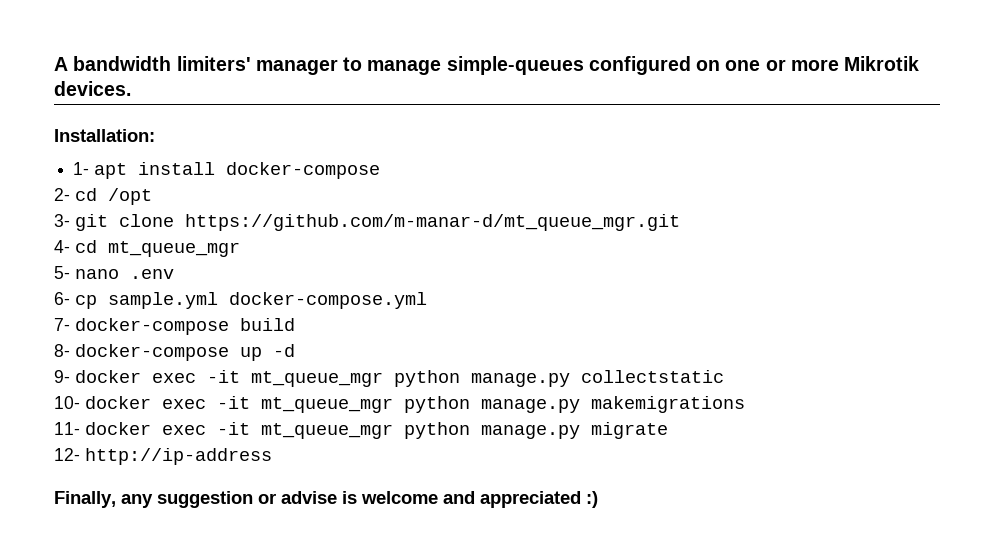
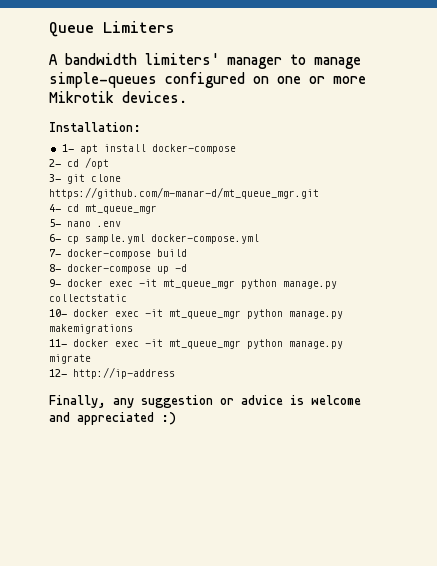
+ Queue Limiters
- Finally, any suggestion or advise is welcome and appreciated :)
+ Finally, any suggestion or advice is welcome and appreciated :)

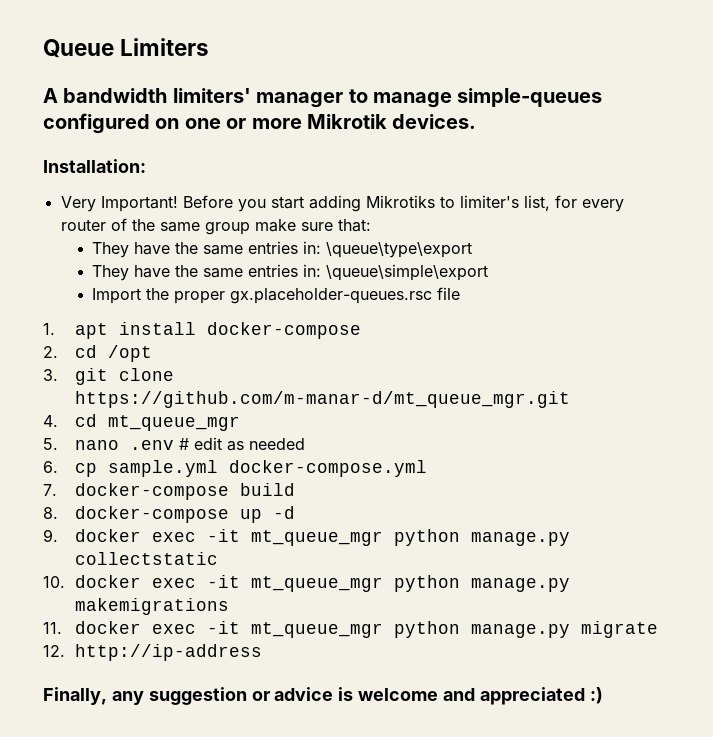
- 1- apt install docker-compose
+ Very Important! Before you start adding Mikrotiks to limiter's list, for every router of the same group make sure that:
+ They have the same entries in: \queue\type\export
+ They have the same entries in: \queue\simple\export
+ Import the proper gx.placeholder-queues.rsc file
+ 1. apt install docker-compose
- 2- cd /opt
+ 2. cd /opt
- 3- git clone https://github.com/m-manar-d/mt_queue_mgr.git
+ 3. git clone https://github.com/m-manar-d/mt_queue_mgr.git
- 4- cd mt_queue_mgr
+ 4. cd mt_queue_mgr
- 5- nano .env
- 6- cp sample.yml docker-compose.yml
+ 5. nano .env # edit as needed
+ 6. cp sample.yml docker-compose.yml
- 7- docker-compose build
+ 7. docker-compose build
- 8- docker-compose up -d
+ 8. docker-compose up -d
- 9- docker exec -it mt_queue_mgr python manage.py collectstatic
+ 9. docker exec -it mt_queue_mgr python manage.py collectstatic
- 10- docker exec -it mt_queue_mgr python manage.py makemigrations
+ 10. docker exec -it mt_queue_mgr python manage.py makemigrations
- 11- docker exec -it mt_queue_mgr python manage.py migrate
+ 11. docker exec -it mt_queue_mgr python manage.py migrate
- 12- http://ip-address
+ 12. http://ip-address

